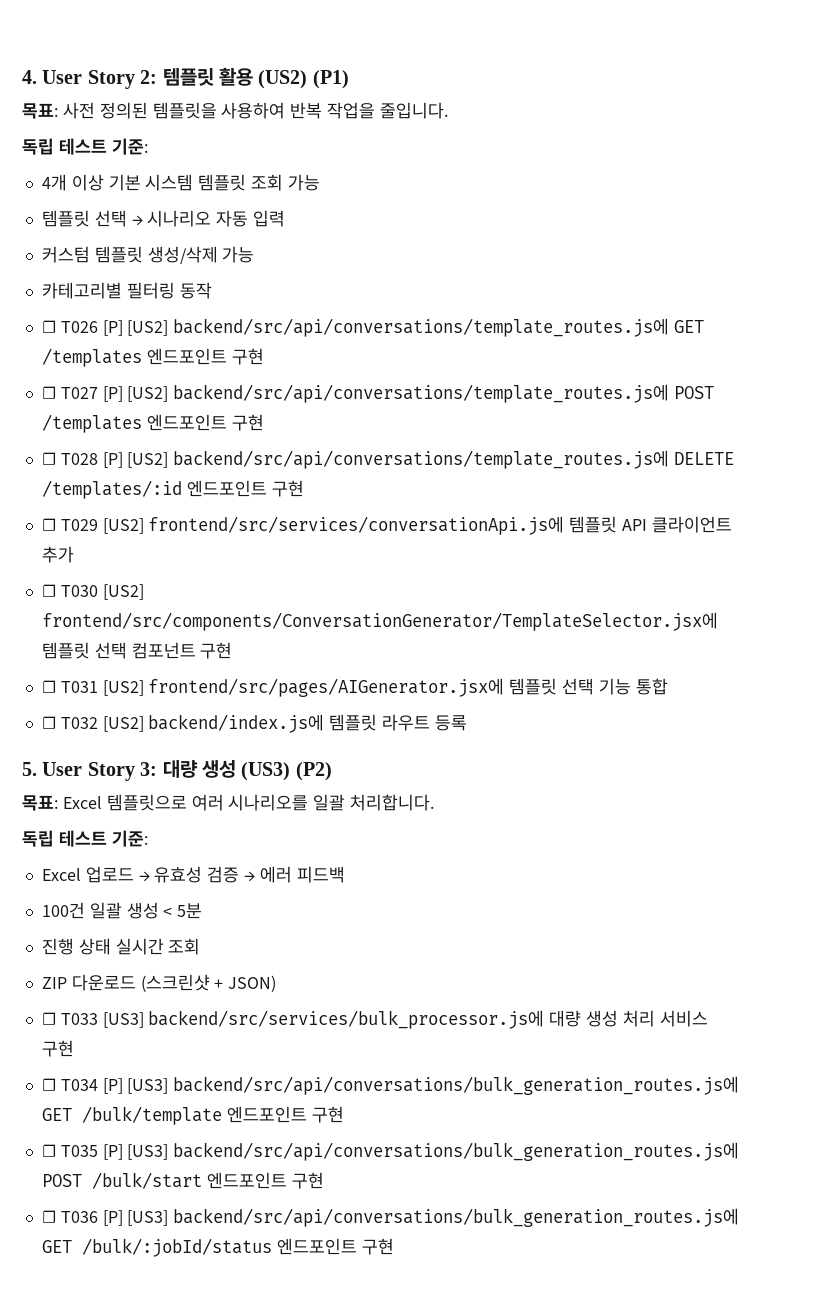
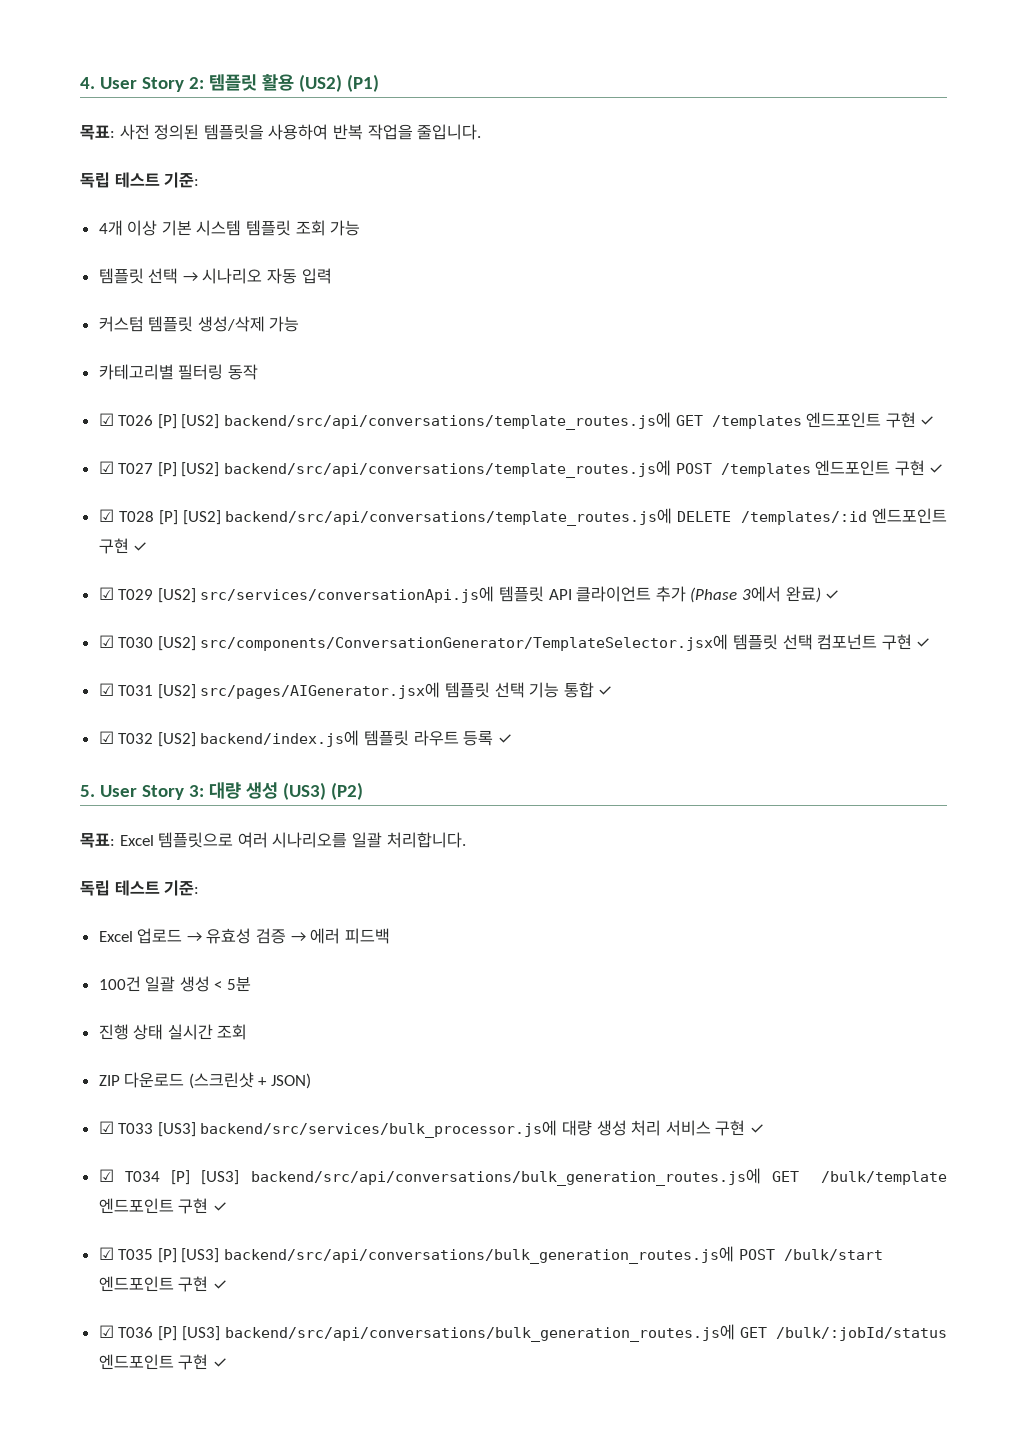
- ☐ T026 [P] [US2] backend/src/api/conversations/template_routes.js에 GET /templates 엔드포인트 구현
- ☐ T027 [P] [US2] backend/src/api/conversations/template_routes.js에 POST /templates 엔드포인트 구현
- ☐ T028 [P] [US2] backend/src/api/conversations/template_routes.js에 DELETE /templates/:id 엔드포인트 구현
- ☐ T029 [US2] frontend/src/services/conversationApi.js에 템플릿 API 클라이언트 추가
- ☐ T030 [US2] frontend/src/components/ConversationGenerator/TemplateSelector.jsx에 템플릿 선택 컴포넌트 구현
- ☐ T031 [US2] frontend/src/pages/AIGenerator.jsx에 템플릿 선택 기능 통합
- ☐ T032 [US2] backend/index.js에 템플릿 라우트 등록
+ ☑ T026 [P] [US2] backend/src/api/conversations/template_routes.js에 GET /templates 엔드포인트 구현 ✓
+ ☑ T027 [P] [US2] backend/src/api/conversations/template_routes.js에 POST /templates 엔드포인트 구현 ✓
+ ☑ T028 [P] [US2] backend/src/api/conversations/template_routes.js에 DELETE /templates/:id 엔드포인트 구현 ✓
+ ☑ T029 [US2] src/services/conversationApi.js에 템플릿 API 클라이언트 추가 (Phase 3에서 완료) ✓
+ ☑ T030 [US2] src/components/ConversationGenerator/TemplateSelector.jsx에 템플릿 선택 컴포넌트 구현 ✓
+ ☑ T031 [US2] src/pages/AIGenerator.jsx에 템플릿 선택 기능 통합 ✓
+ ☑ T032 [US2] backend/index.js에 템플릿 라우트 등록 ✓
- ☐ T033 [US3] backend/src/services/bulk_processor.js에 대량 생성 처리 서비스 구현
- ☐ T034 [P] [US3] backend/src/api/conversations/bulk_generation_routes.js에 GET /bulk/template 엔드포인트 구현
- ☐ T035 [P] [US3] backend/src/api/conversations/bulk_generation_routes.js에 POST /bulk/start 엔드포인트 구현
- ☐ T036 [P] [US3] backend/src/api/conversations/bulk_generation_routes.js에 GET /bulk/:jobId/status 엔드포인트 구현
+ ☑ T033 [US3] backend/src/services/bulk_processor.js에 대량 생성 처리 서비스 구현 ✓
+ ☑ T034 [P] [US3] backend/src/api/conversations/bulk_generation_routes.js에 GET /bulk/template 엔드포인트 구현 ✓
+ ☑ T035 [P] [US3] backend/src/api/conversations/bulk_generation_routes.js에 POST /bulk/start 엔드포인트 구현 ✓
+ ☑ T036 [P] [US3] backend/src/api/conversations/bulk_generation_routes.js에 GET /bulk/:jobId/status 엔드포인트 구현 ✓

